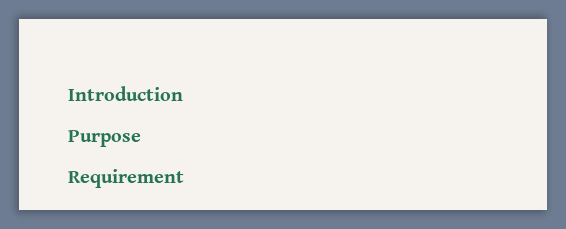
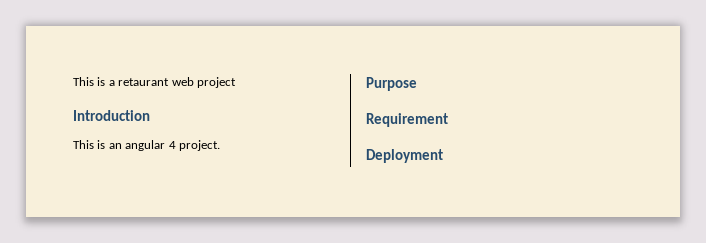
+ This is a retaurant web project
  Introduction
+ This is an angular 4 project.
+ Deployment

